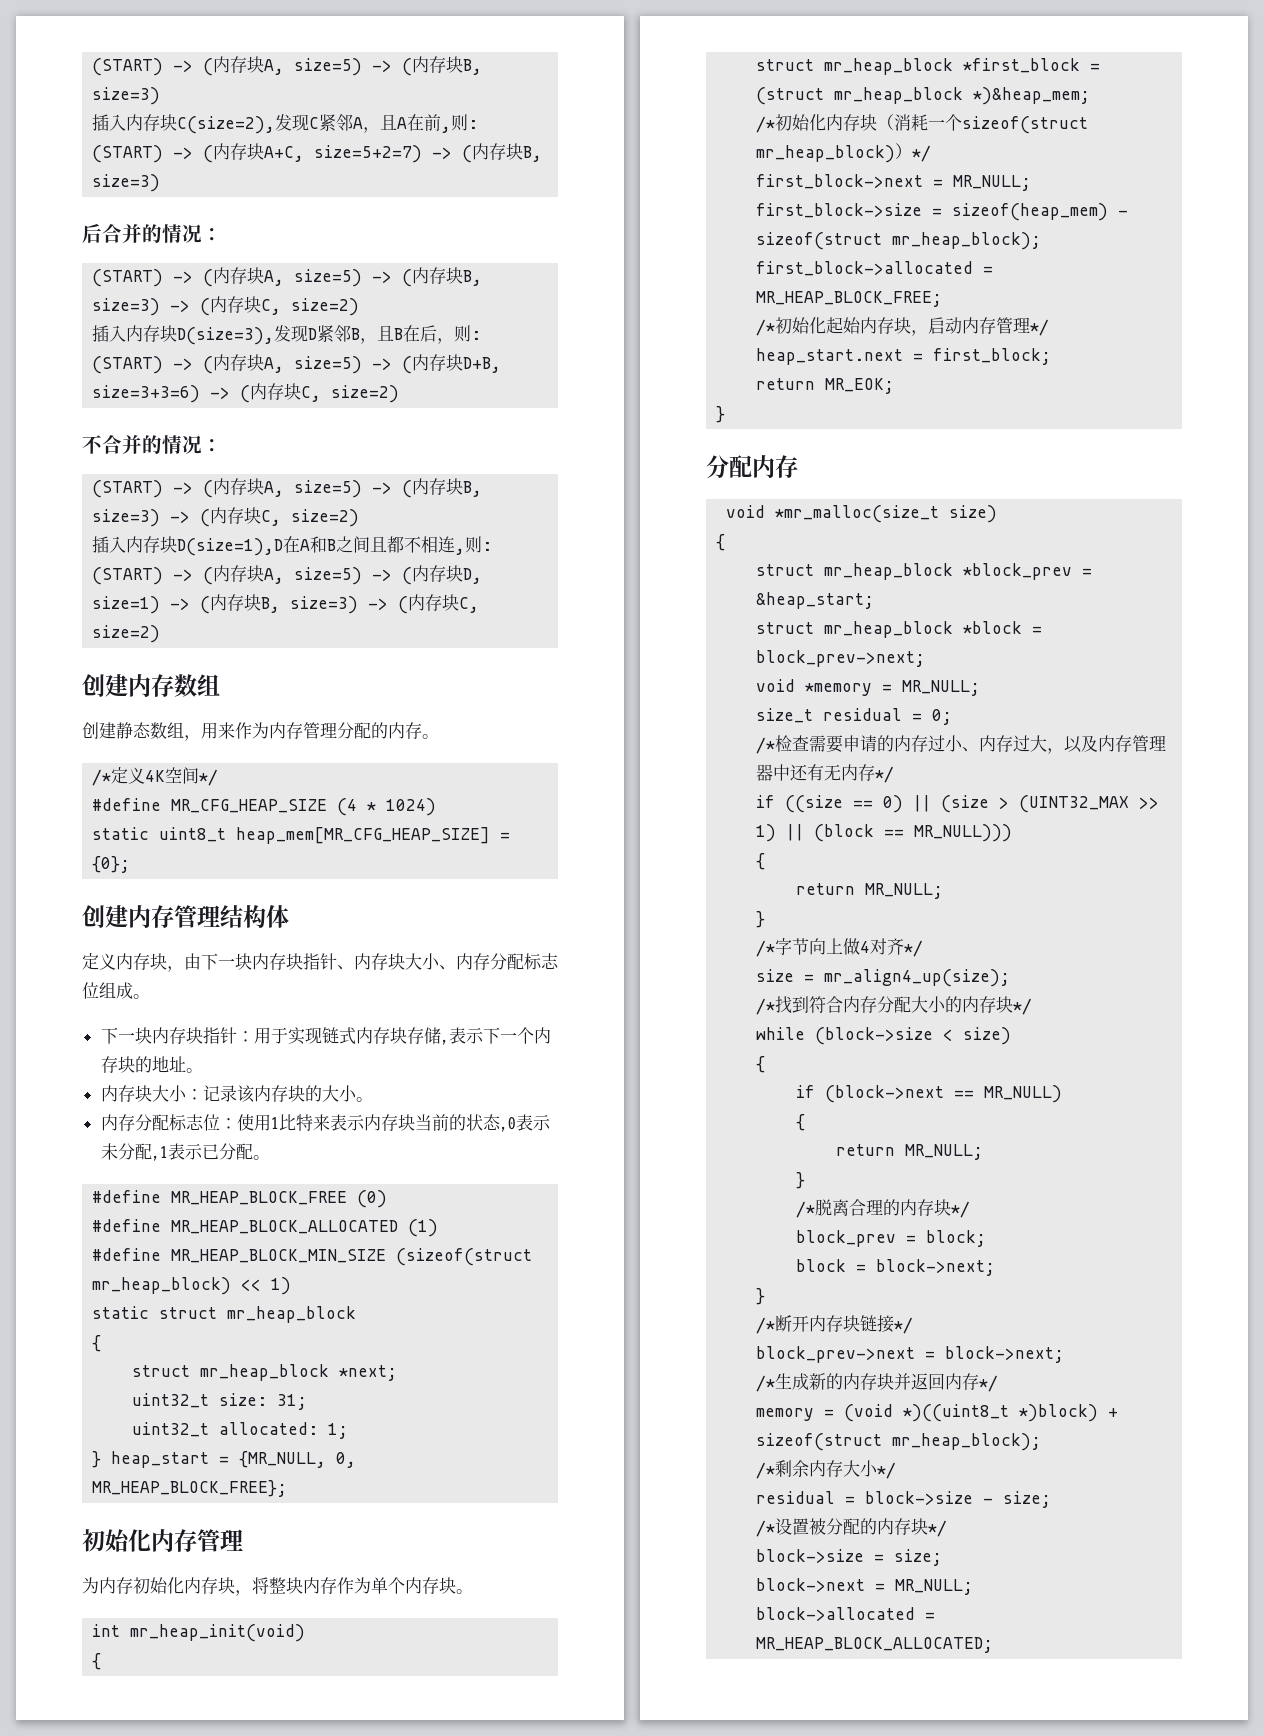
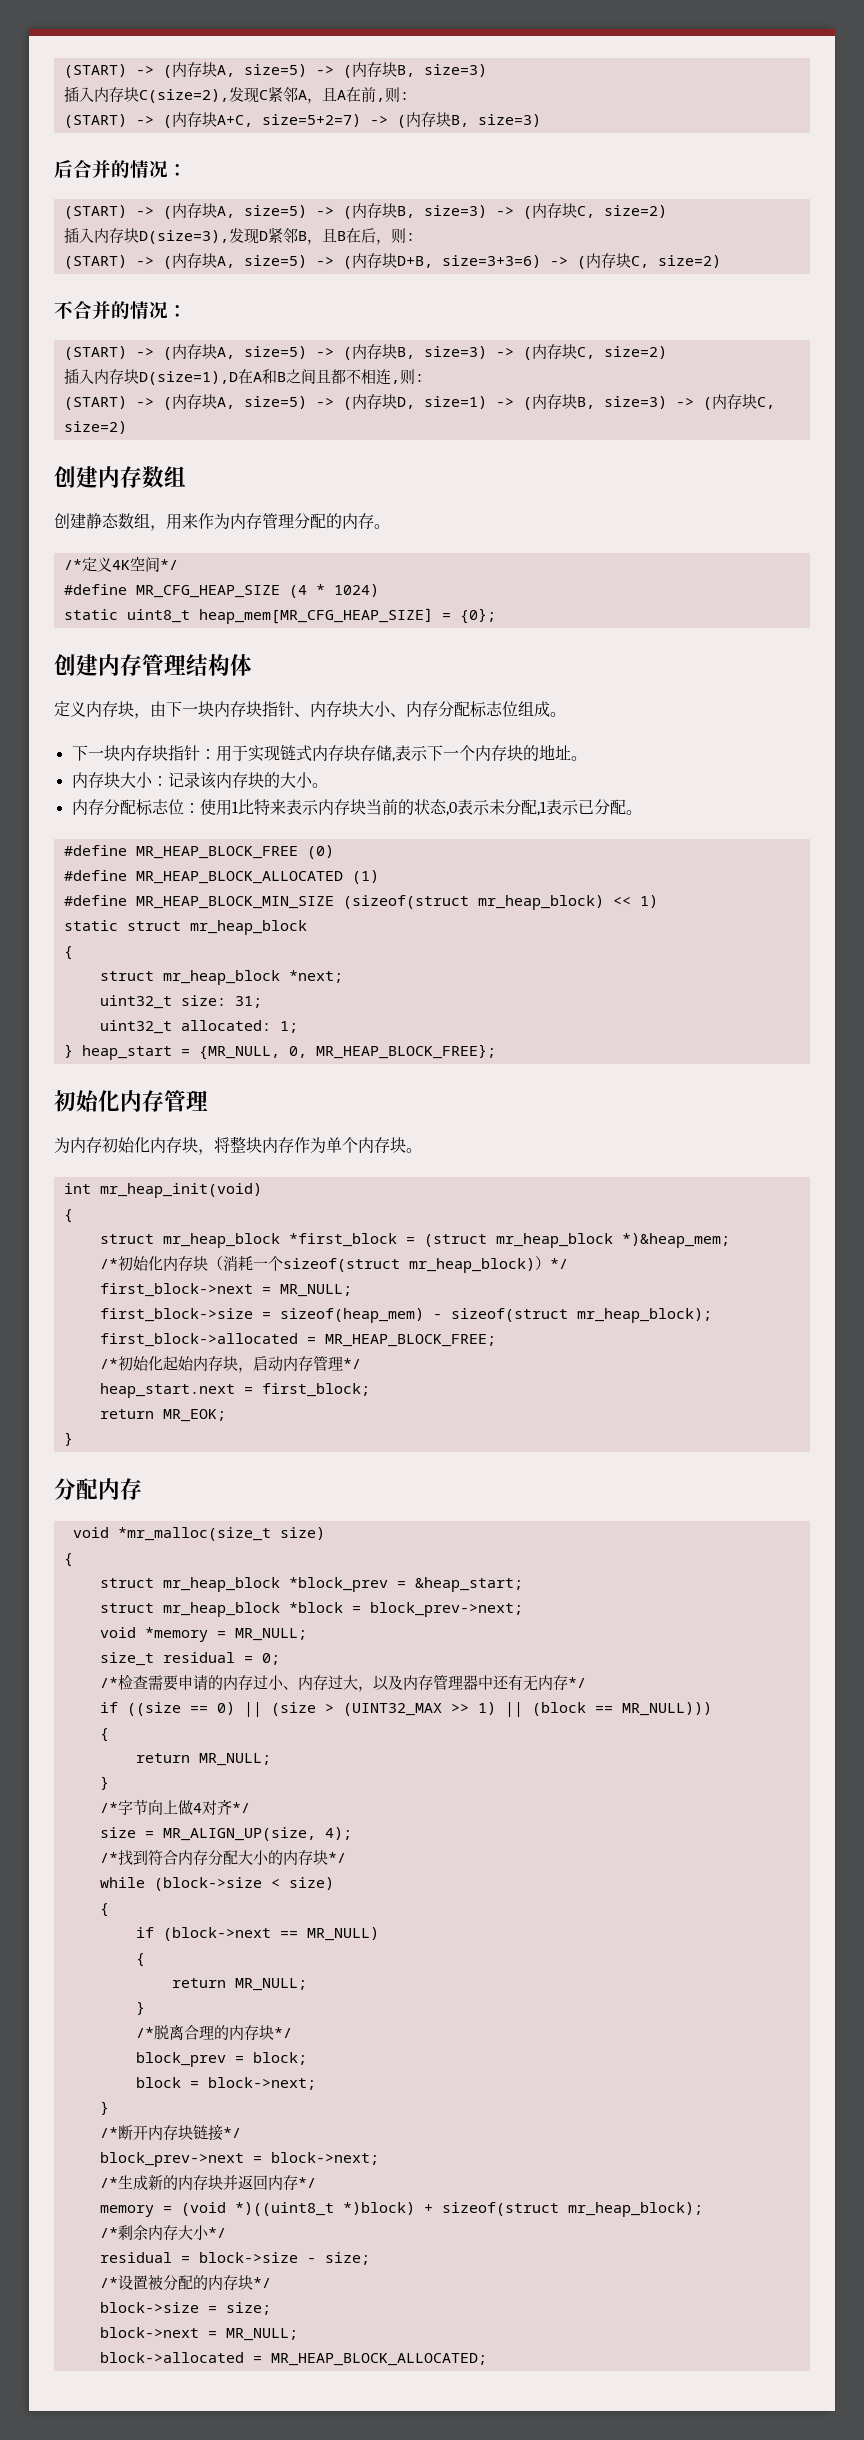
- size = mr_align4_up(size);
+ size = MR_ALIGN_UP(size, 4);

